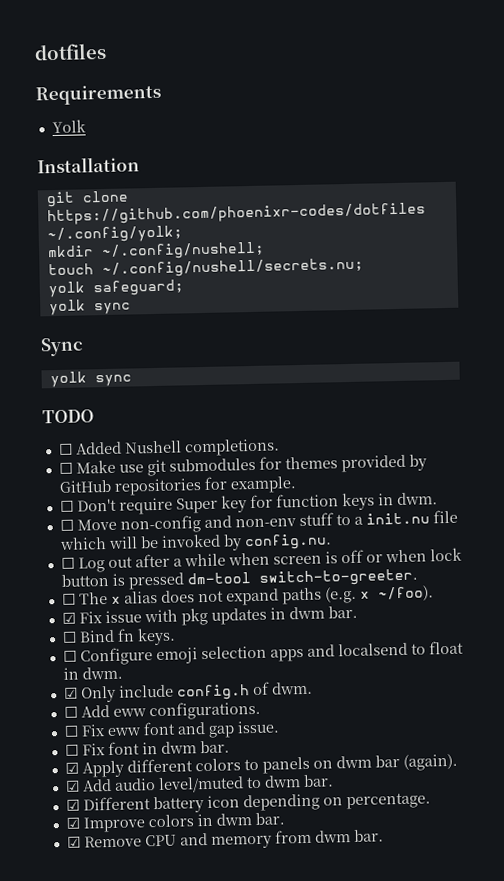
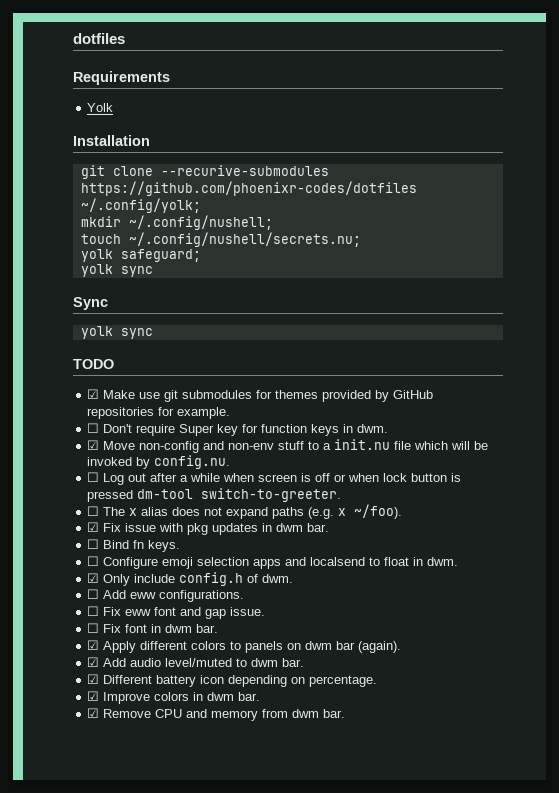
- git clone https://github.com/phoenixr-codes/dotfiles ~/.config/yolk;
+ git clone --recurive-submodules https://github.com/phoenixr-codes/dotfiles ~/.config/yolk;
- ☐ Added Nushell completions.
- ☐ Make use git submodules for themes provided by GitHub repositories for example.
+ ☑ Make use git submodules for themes provided by GitHub repositories for example.
- ☐ Move non-config and non-env stuff to a init.nu file which will be invoked by config.nu.
+ ☑ Move non-config and non-env stuff to a init.nu file which will be invoked by config.nu.

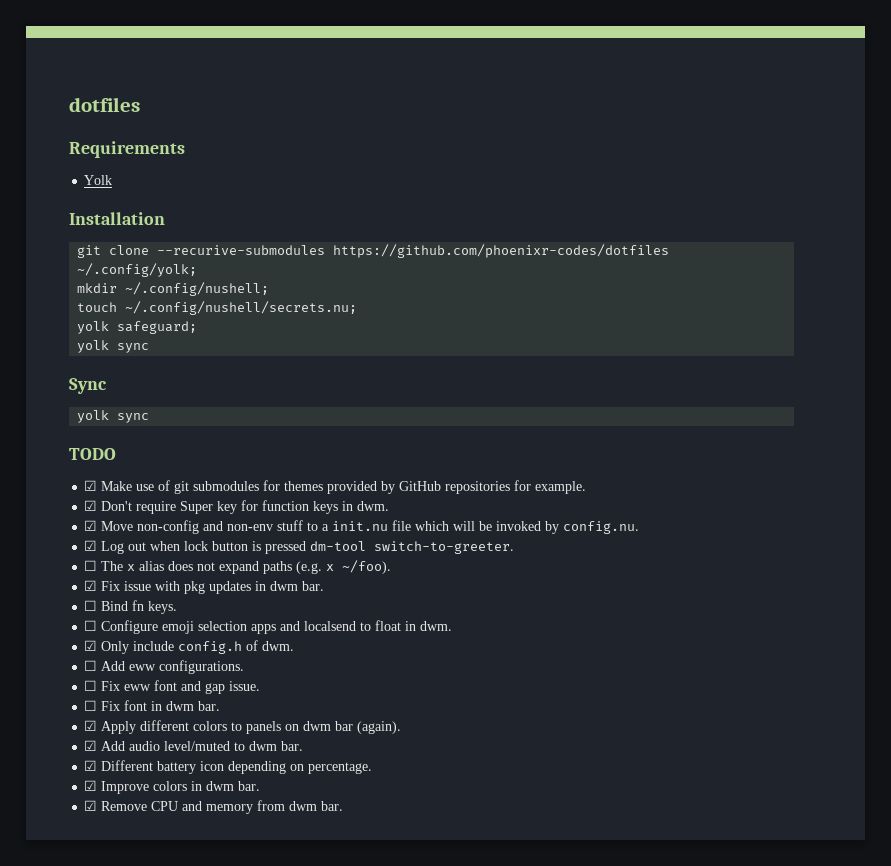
- ☑ Make use git submodules for themes provided by GitHub repositories for example.
+ ☑ Make use of git submodules for themes provided by GitHub repositories for example.
- ☐ Don't require Super key for function keys in dwm.
+ ☑ Don't require Super key for function keys in dwm.
- ☐ Log out after a while when screen is off or when lock button is pressed dm-tool switch-to-greeter.
+ ☑ Log out when lock button is pressed dm-tool switch-to-greeter.

